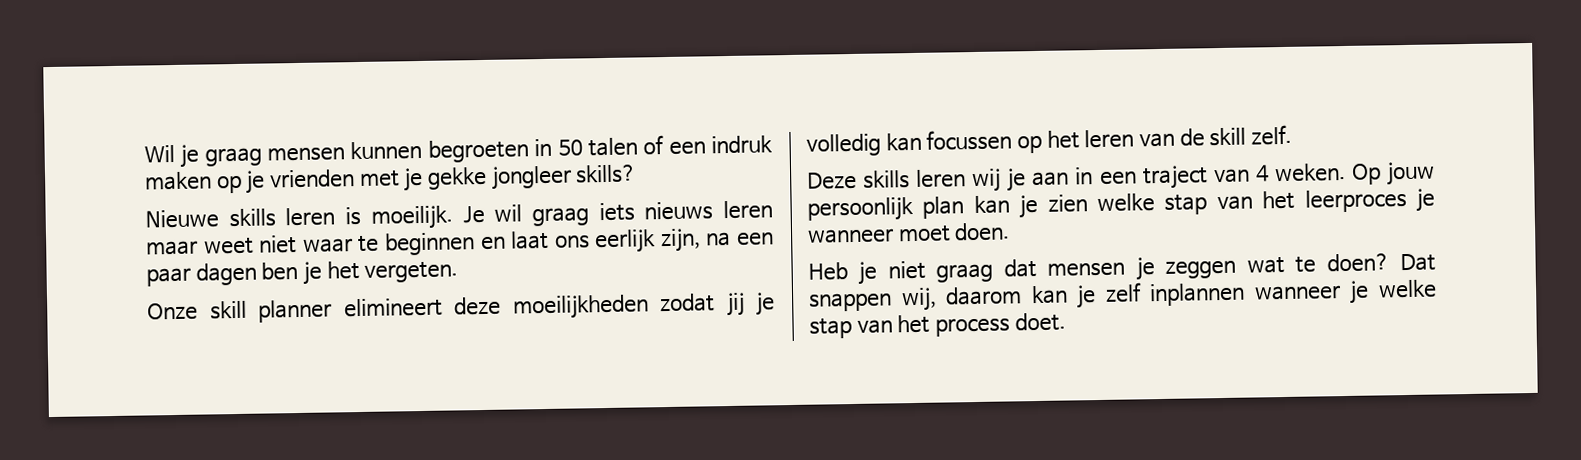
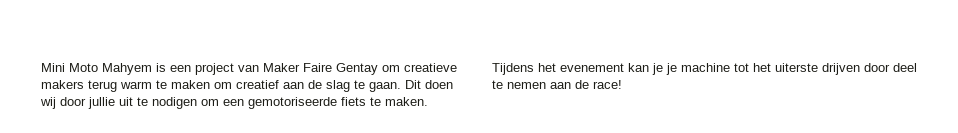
- Wil je graag mensen kunnen begroeten in 50 talen of een indruk maken op je vrienden met je gekke jongleer skills?
- Nieuwe skills leren is moeilijk. Je wil graag iets nieuws leren maar weet niet waar te beginnen en laat ons eerlijk zijn, na een paar dagen ben je het vergeten.
- Onze skill planner elimineert deze moeilijkheden zodat jij je volledig kan focussen op het leren van de skill zelf.
- Deze skills leren wij je aan in een traject van 4 weken. Op jouw persoonlijk plan kan je zien welke stap van het leerproces je wanneer moet doen.
- Heb je niet graag dat mensen je zeggen wat te doen? Dat snappen wij, daarom kan je zelf inplannen wanneer je welke stap van het process doet.
+ Mini Moto Mahyem is een project van Maker Faire Gentay om creatieve makers terug warm te maken om creatief aan de slag te gaan. Dit doen wij door jullie uit te nodigen om een gemotoriseerde fiets te maken. Tijdens het evenement kan je je machine tot het uiterste drijven door deel te nemen aan de race!

